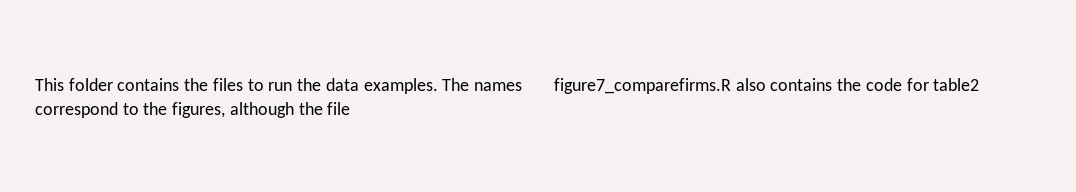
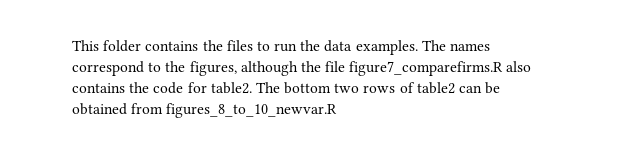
- The names correspond to the figures, although the file figure7_comparefirms.R also contains the code for table2
+ The names correspond to the figures, although the file figure7_comparefirms.R also contains the code for table2. The bottom two rows of table2 can be obtained from figures_8_to_10_newvar.R

